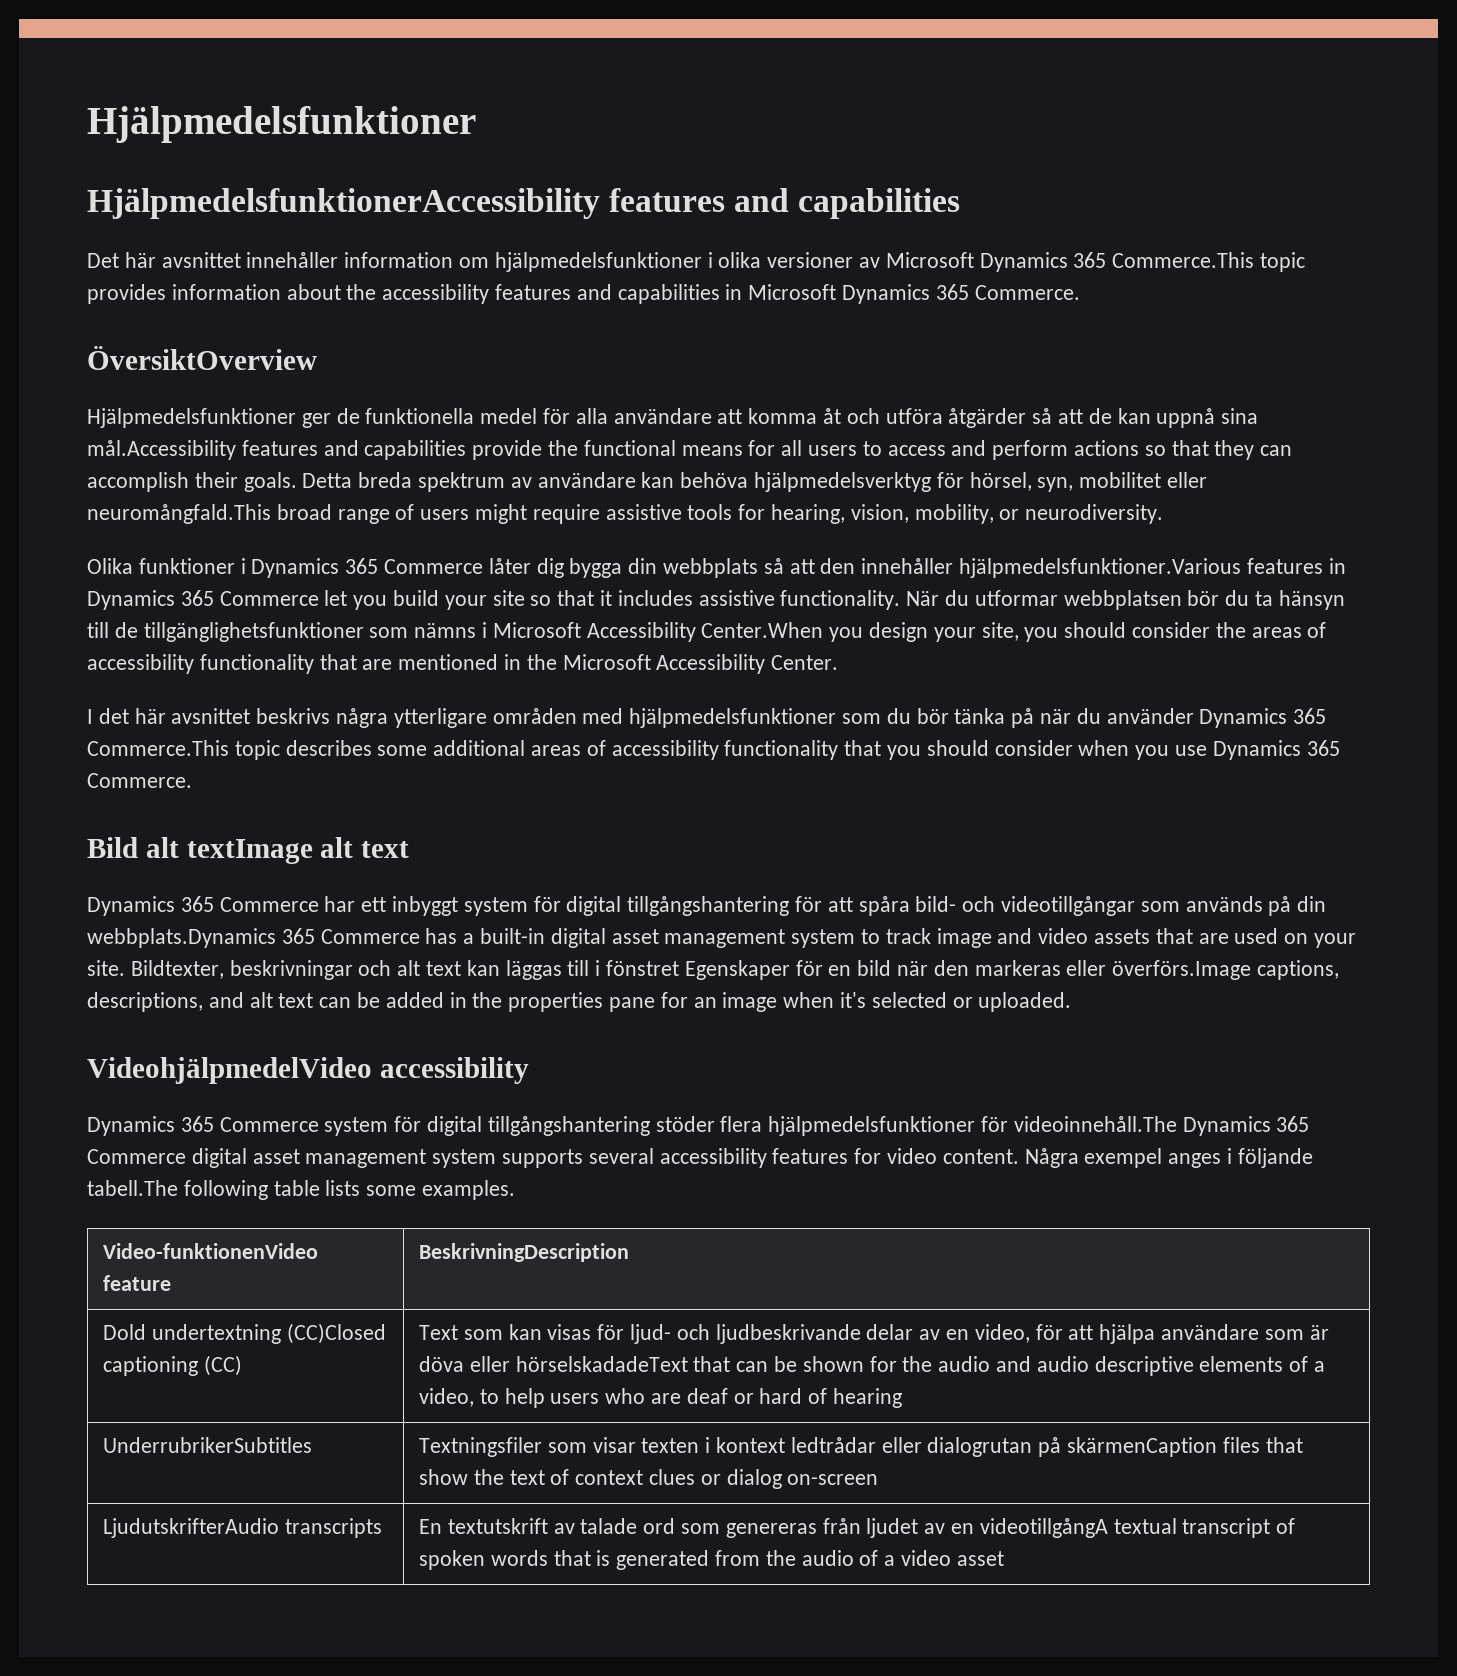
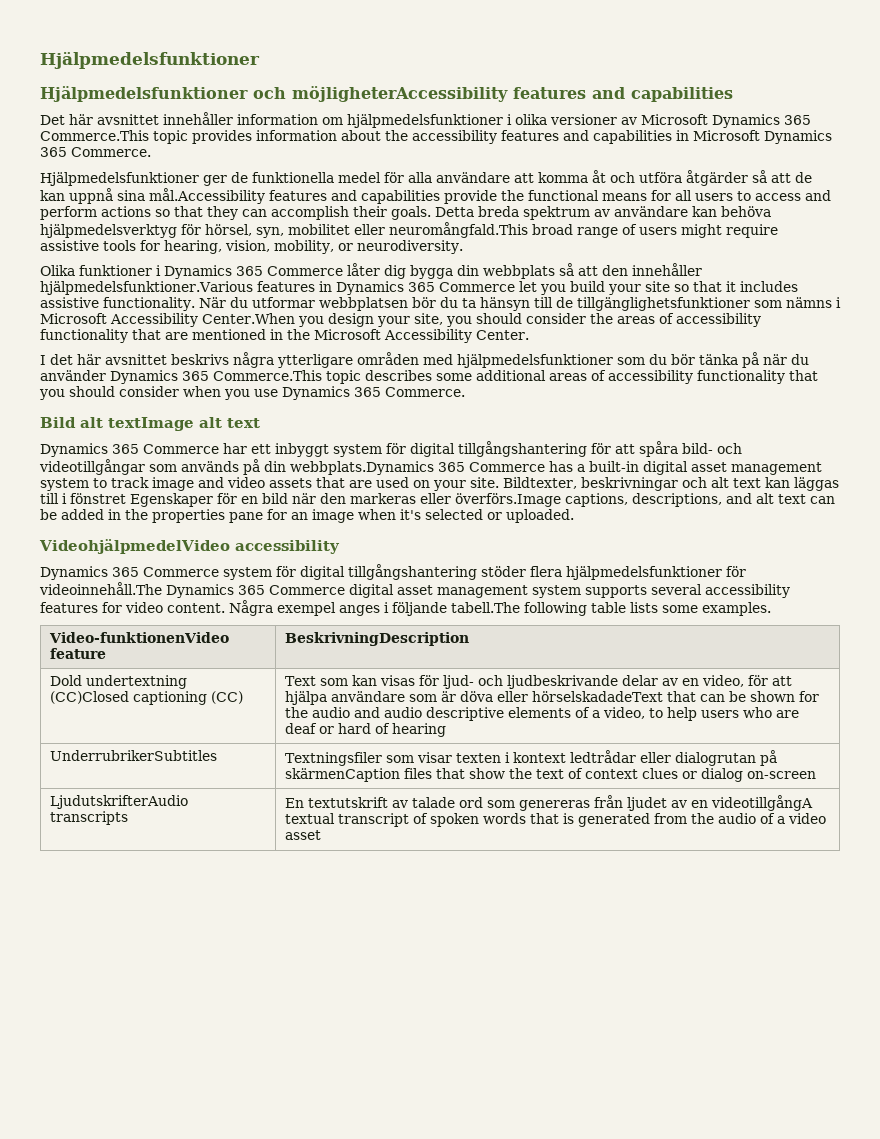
- HjälpmedelsfunktionerAccessibility features and capabilities
+ Hjälpmedelsfunktioner och möjligheterAccessibility features and capabilities
- ÖversiktOverview

